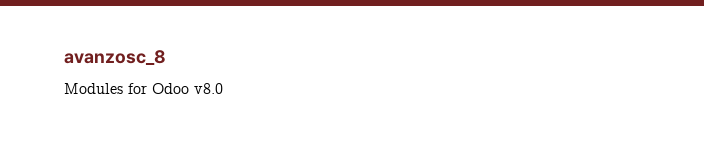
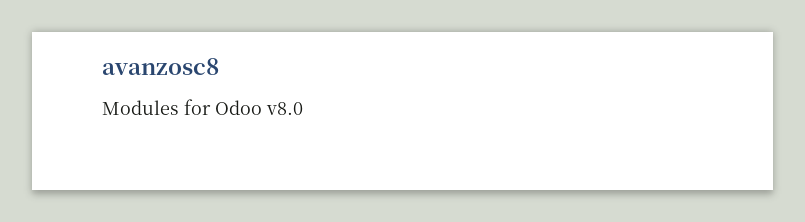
- avanzosc_8
+ avanzosc8

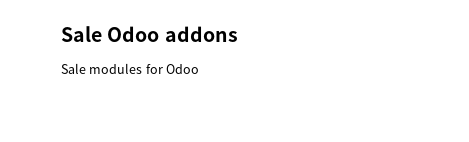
- avanzosc8
- Modules for Odoo v8.0
+ Sale Odoo addons
+ Sale modules for Odoo

